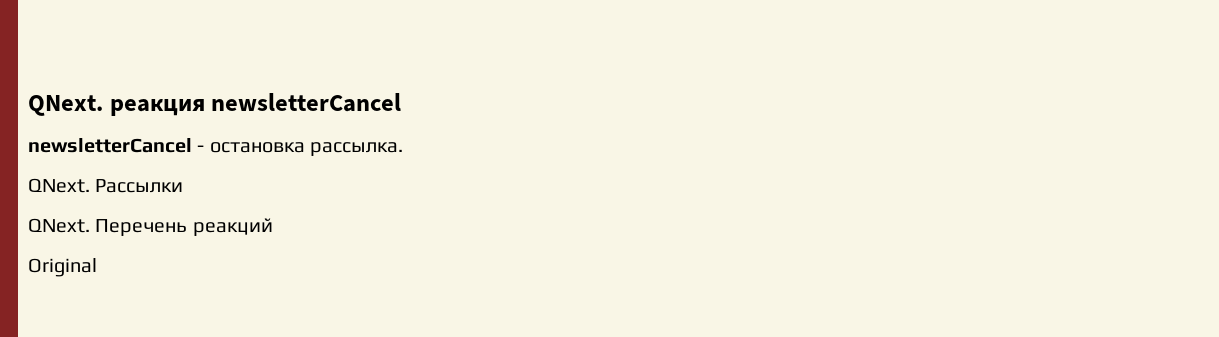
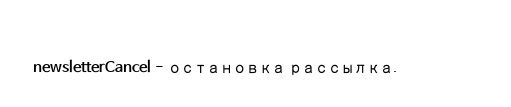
- QNext. реакция newsletterCancel
- QNext. Рассылки
- QNext. Перечень реакций
- Original

